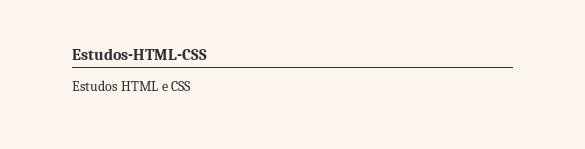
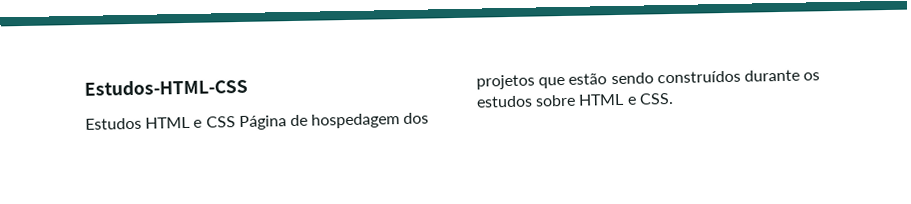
- Estudos HTML e CSS
+ Estudos HTML e CSS Página de hospedagem dos projetos que estão sendo construídos durante os estudos sobre HTML e CSS.

